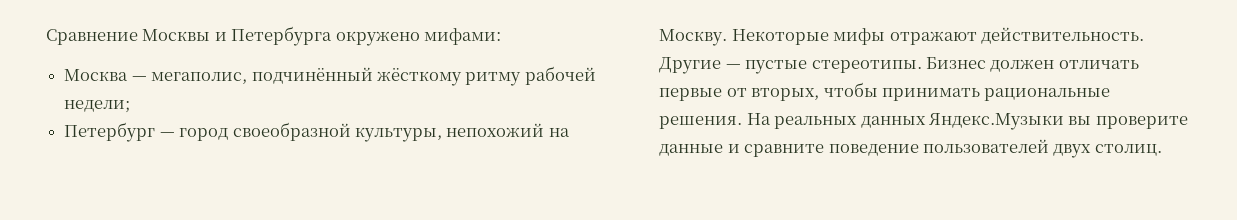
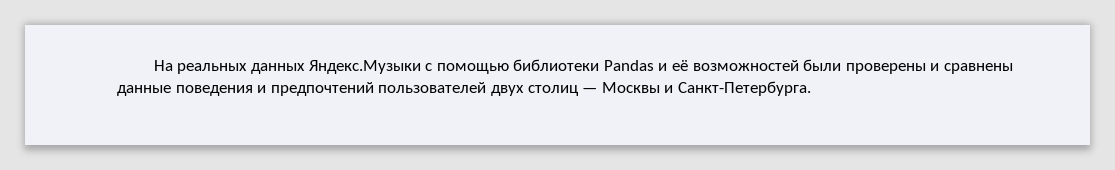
- Сравнение Москвы и Петербурга окружено мифами:
- Москва — мегаполис, подчинённый жёсткому ритму рабочей недели;
- Петербург — город своеобразной культуры, непохожий на Москву. Некоторые мифы отражают действительность. Другие — пустые стереотипы. Бизнес должен отличать первые от вторых, чтобы принимать рациональные решения. На реальных данных Яндекс.Музыки вы проверите данные и сравните поведение пользователей двух столиц.
+ На реальных данных Яндекс.Музыки c помощью библиотеки Pandas и её возможностей были проверены и сравнены данные поведения и предпочтений пользователей двух столиц — Москвы и Санкт-Петербурга.

